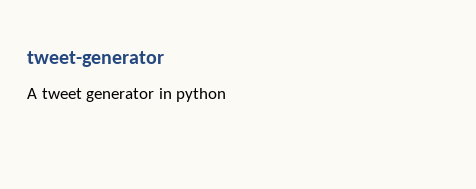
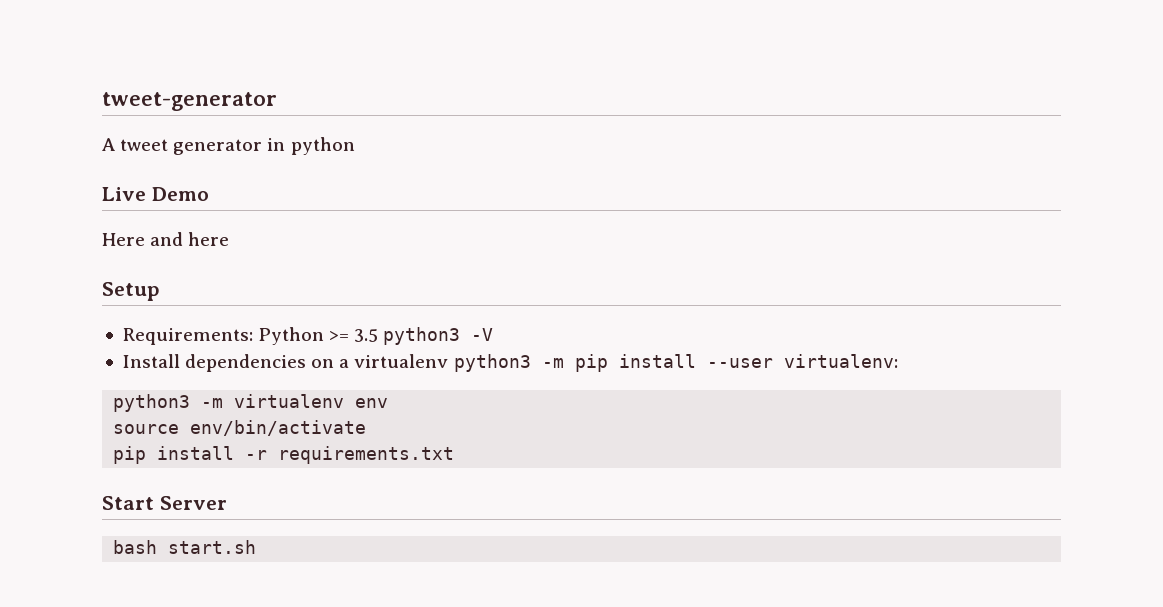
+ Live Demo
+ Here and here
+ Setup
+ Requirements: Python >= 3.5 python3 -V
+ Install dependencies on a virtualenv python3 -m pip install --user virtualenv:
+ python3 -m virtualenv env
+ source env/bin/activate
+ pip install -r requirements.txt
+ Start Server
+ bash start.sh

